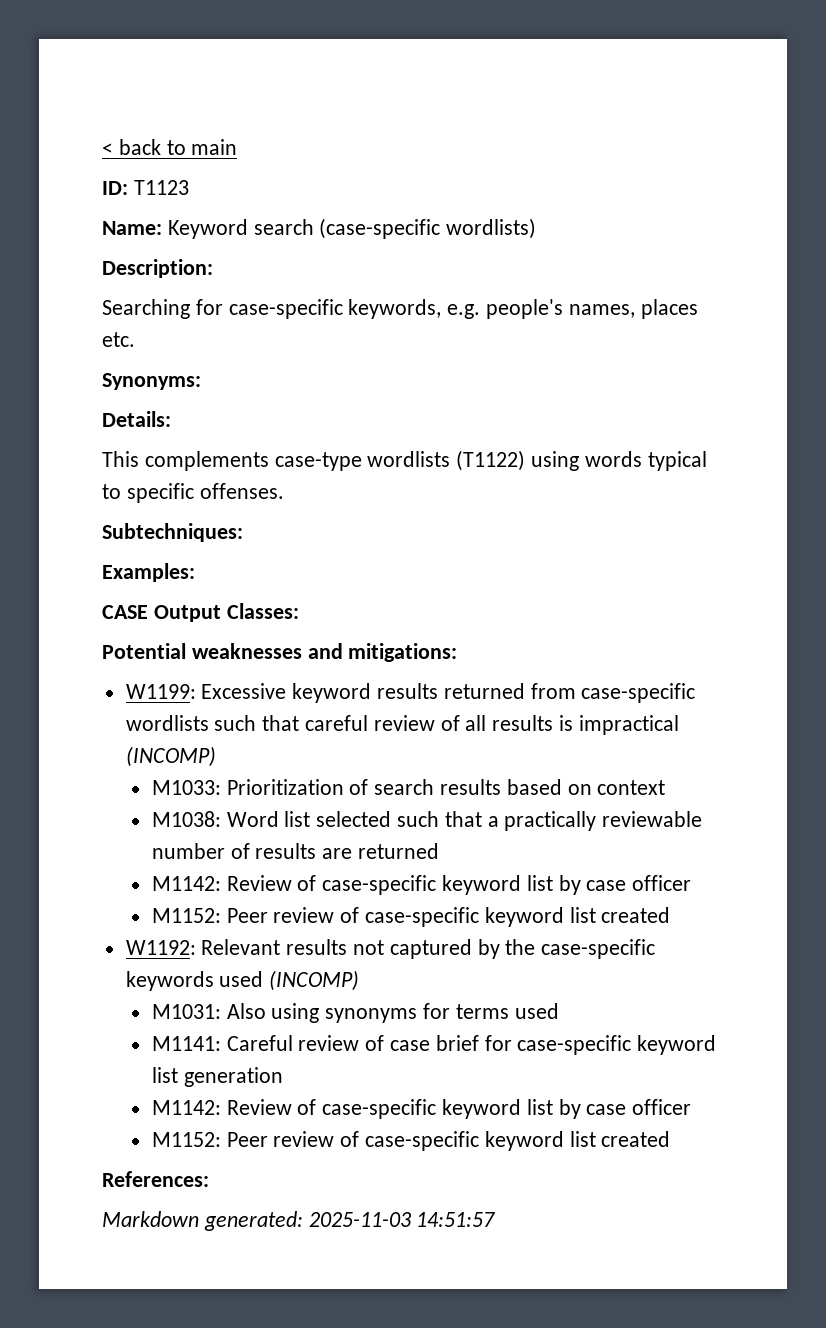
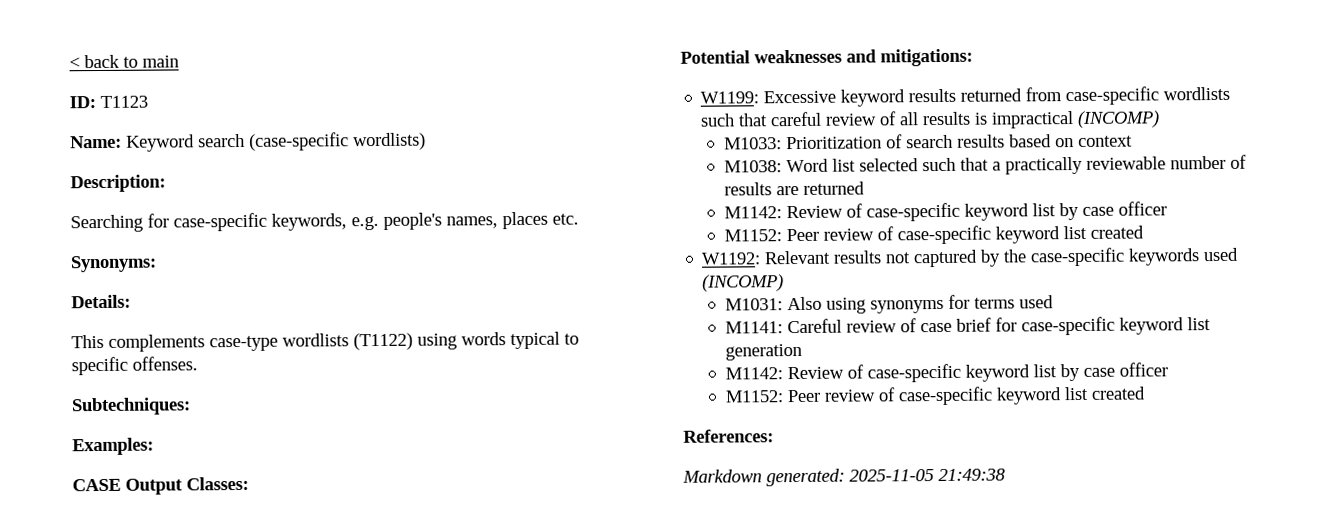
- Markdown generated: 2025-11-03 14:51:57
+ Markdown generated: 2025-11-05 21:49:38

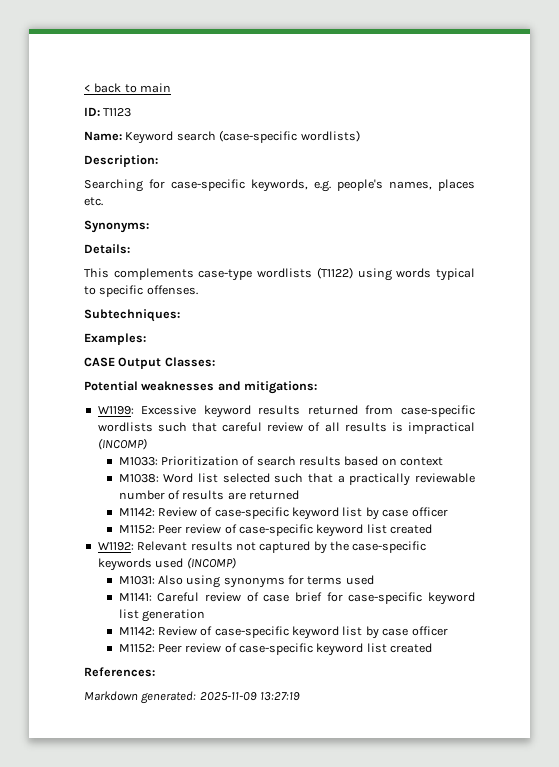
- Markdown generated: 2025-11-05 21:49:38
+ Markdown generated: 2025-11-09 13:27:19

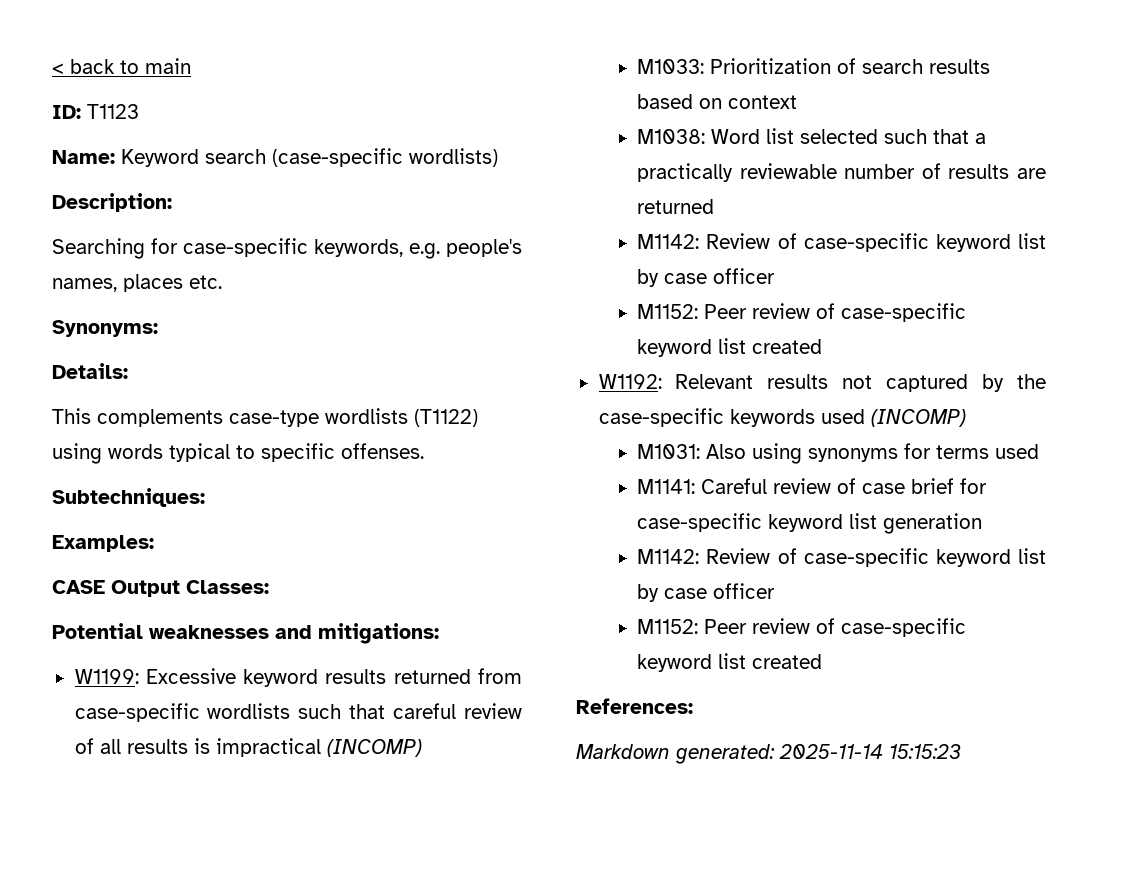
- Markdown generated: 2025-11-09 13:27:19
+ Markdown generated: 2025-11-14 15:15:23

